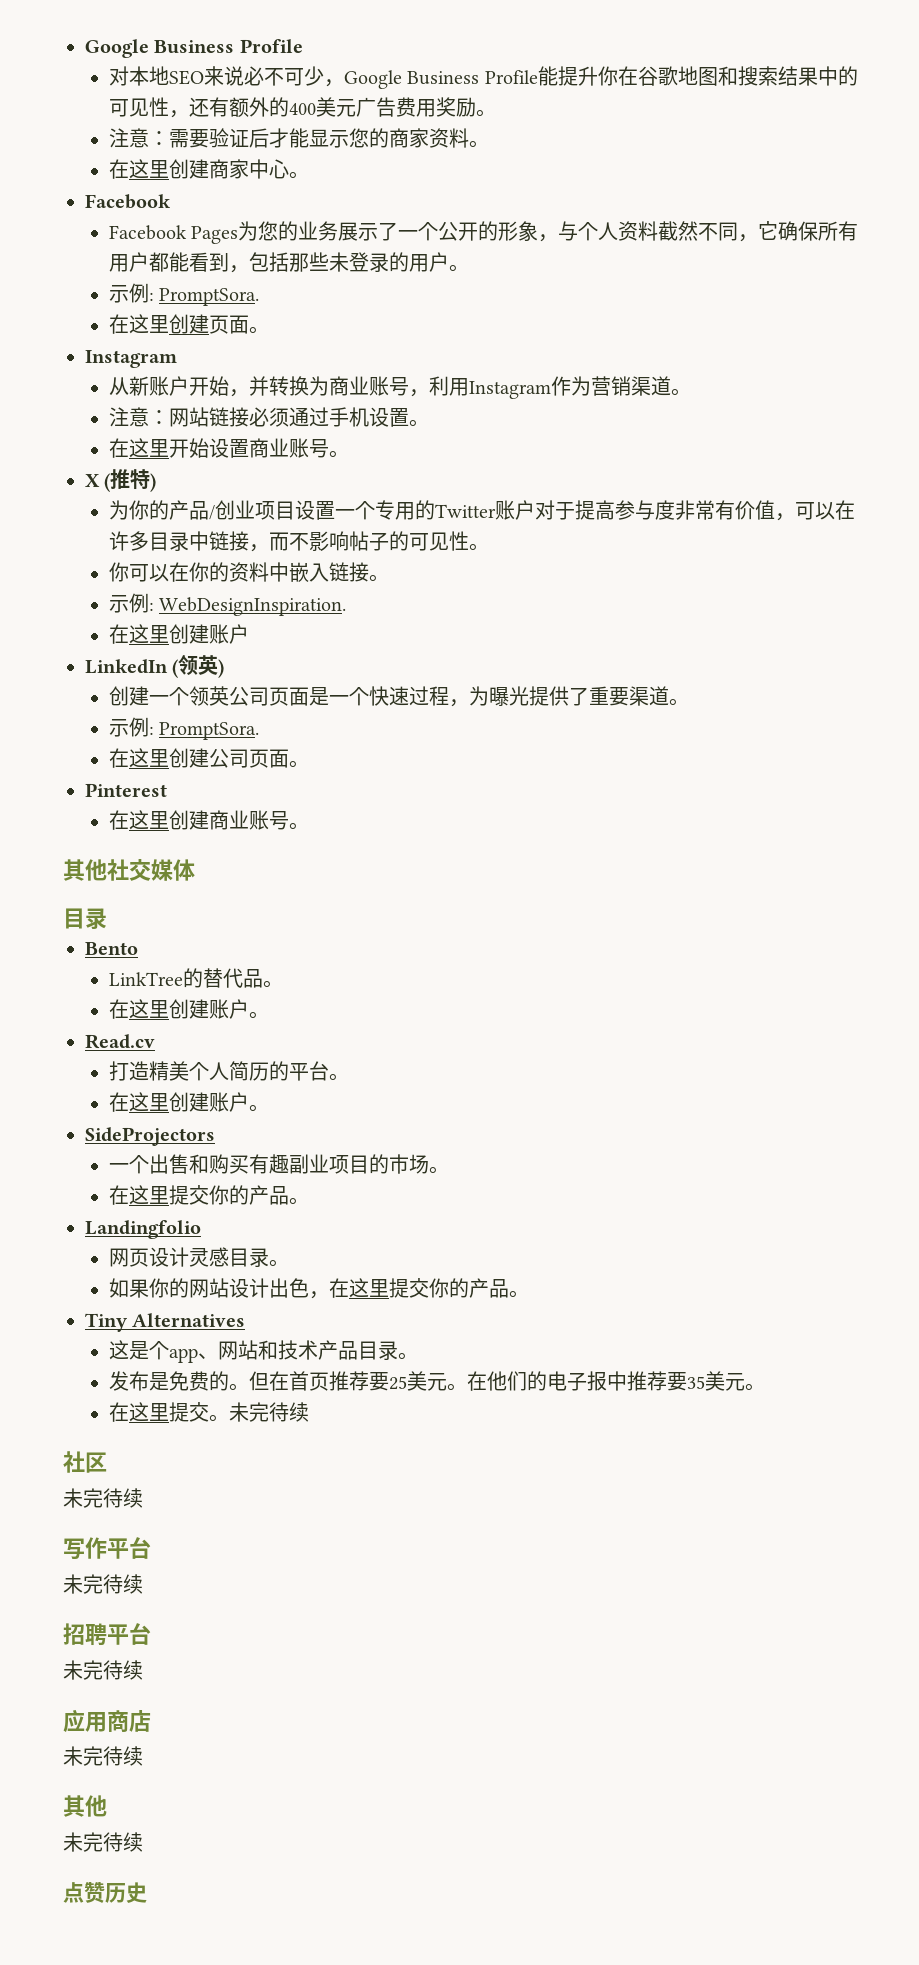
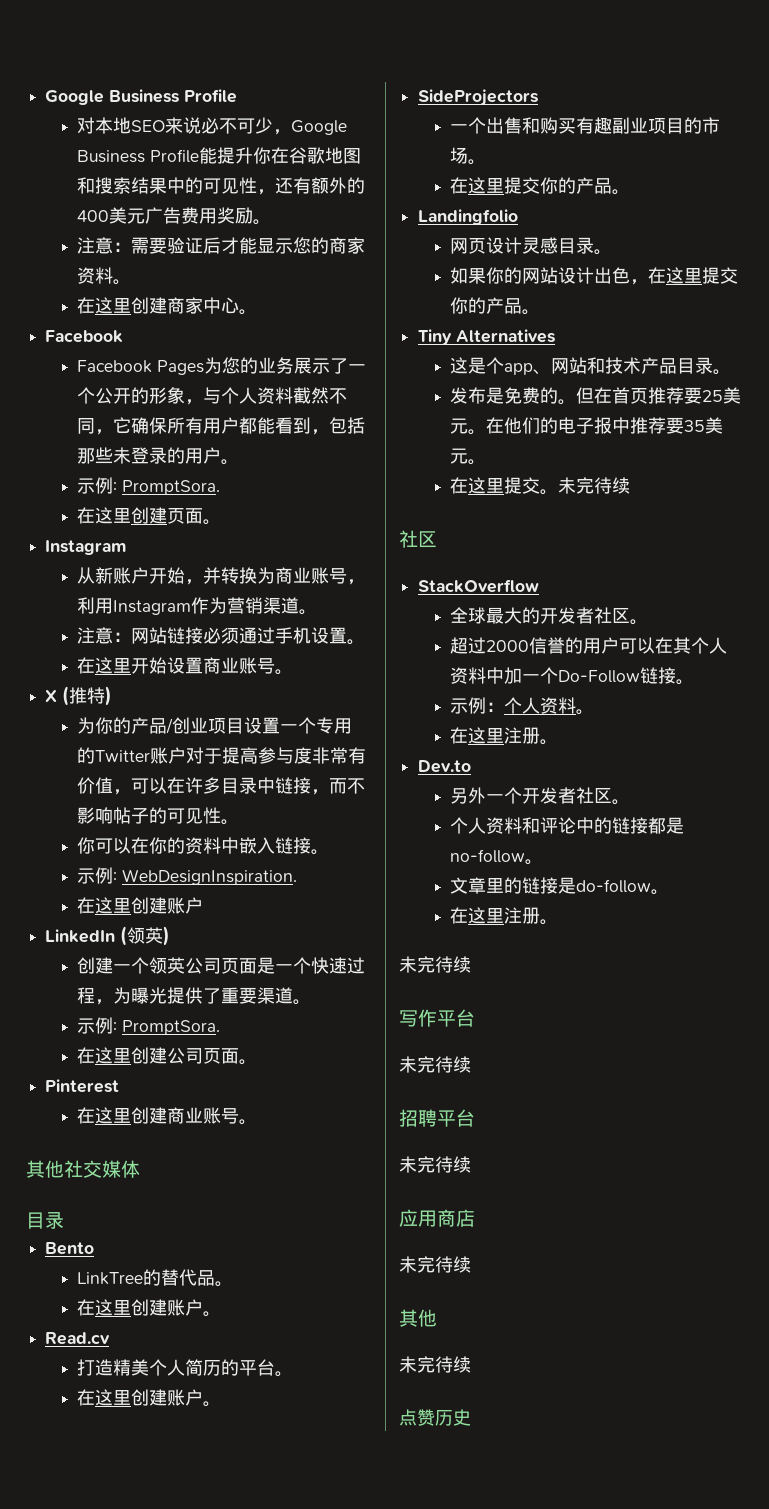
+ StackOverflow
+ 全球最大的开发者社区。
+ 超过2000信誉的用户可以在其个人资料中加一个Do-Follow链接。
+ 示例：个人资料。
+ 在这里注册。
+ Dev.to
+ 另外一个开发者社区。
+ 个人资料和评论中的链接都是no-follow。
+ 文章里的链接是do-follow。
+ 在这里注册。

